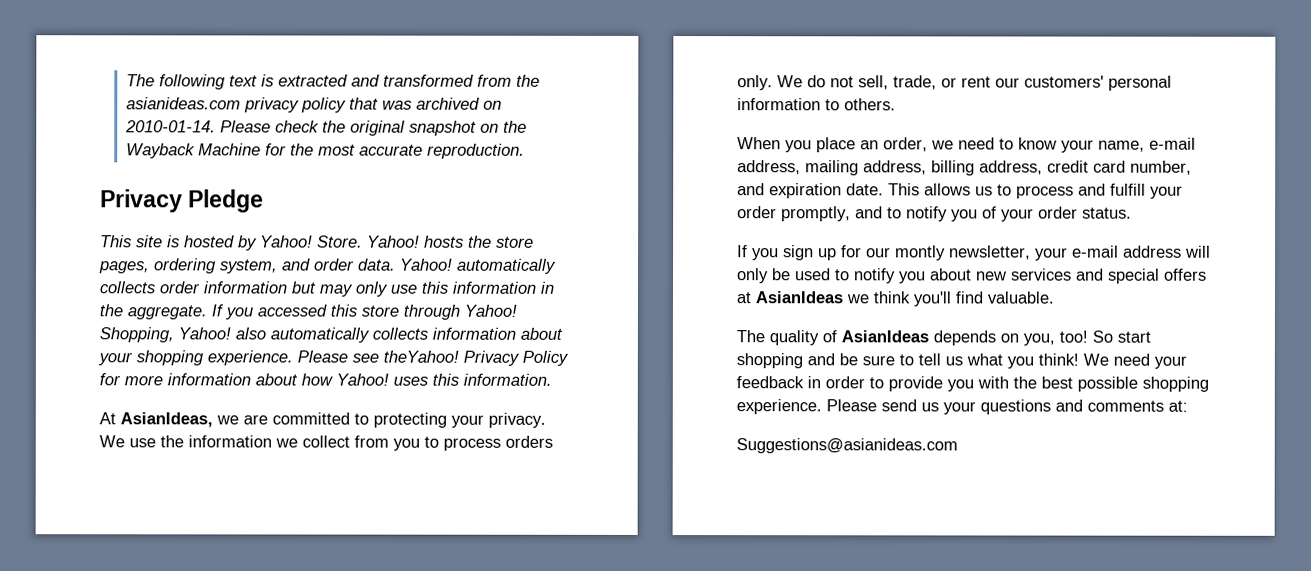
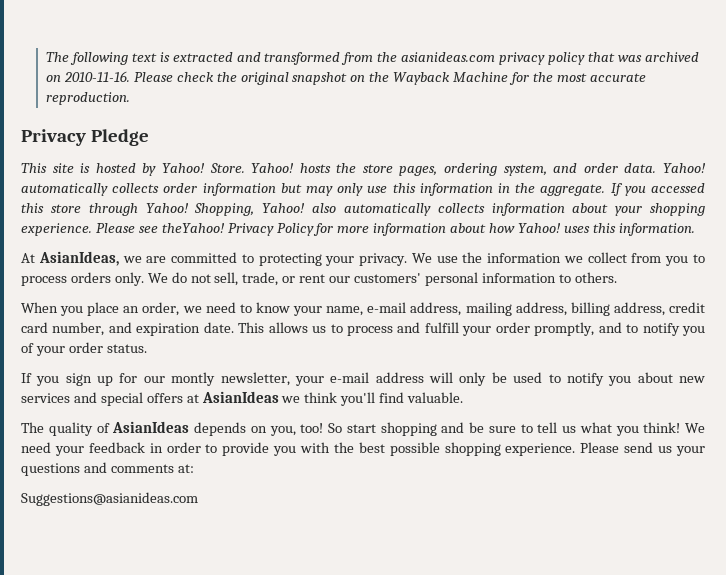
- The following text is extracted and transformed from the asianideas.com privacy policy that was archived on 2010-01-14.
+ The following text is extracted and transformed from the asianideas.com privacy policy that was archived on 2010-11-16.

